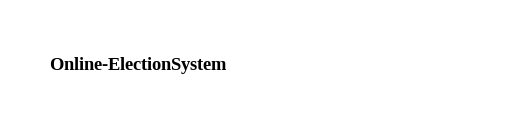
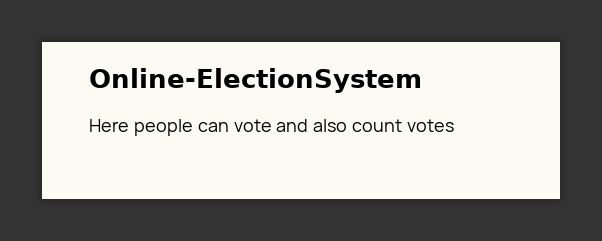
+ Here people can vote and also count votes

